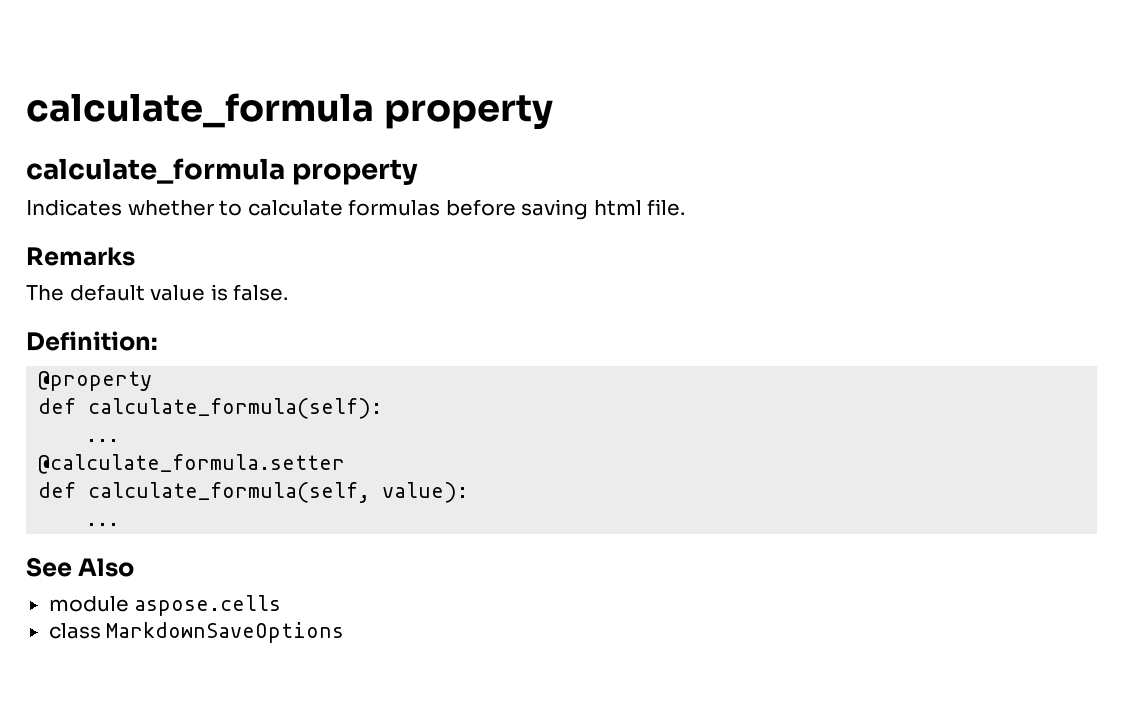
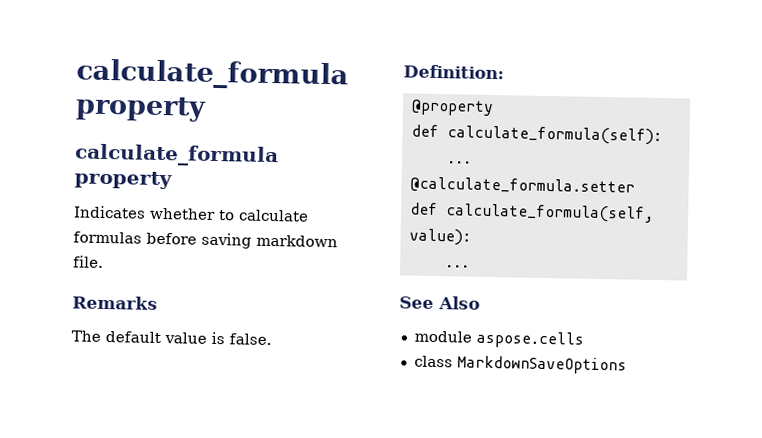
- Indicates whether to calculate formulas before saving html file.
+ Indicates whether to calculate formulas before saving markdown file.

